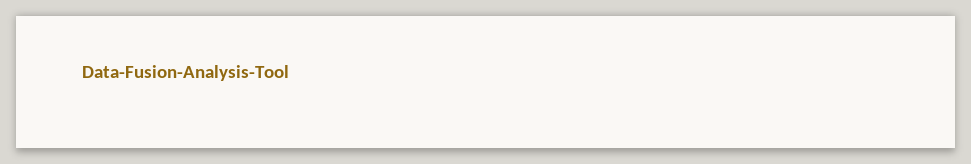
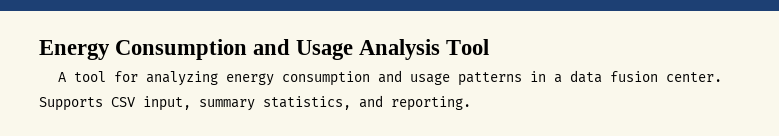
- Data-Fusion-Analysis-Tool
+ Energy Consumption and Usage Analysis Tool
+ A tool for analyzing energy consumption and usage patterns in a data fusion center.
+ Supports CSV input, summary statistics, and reporting.

